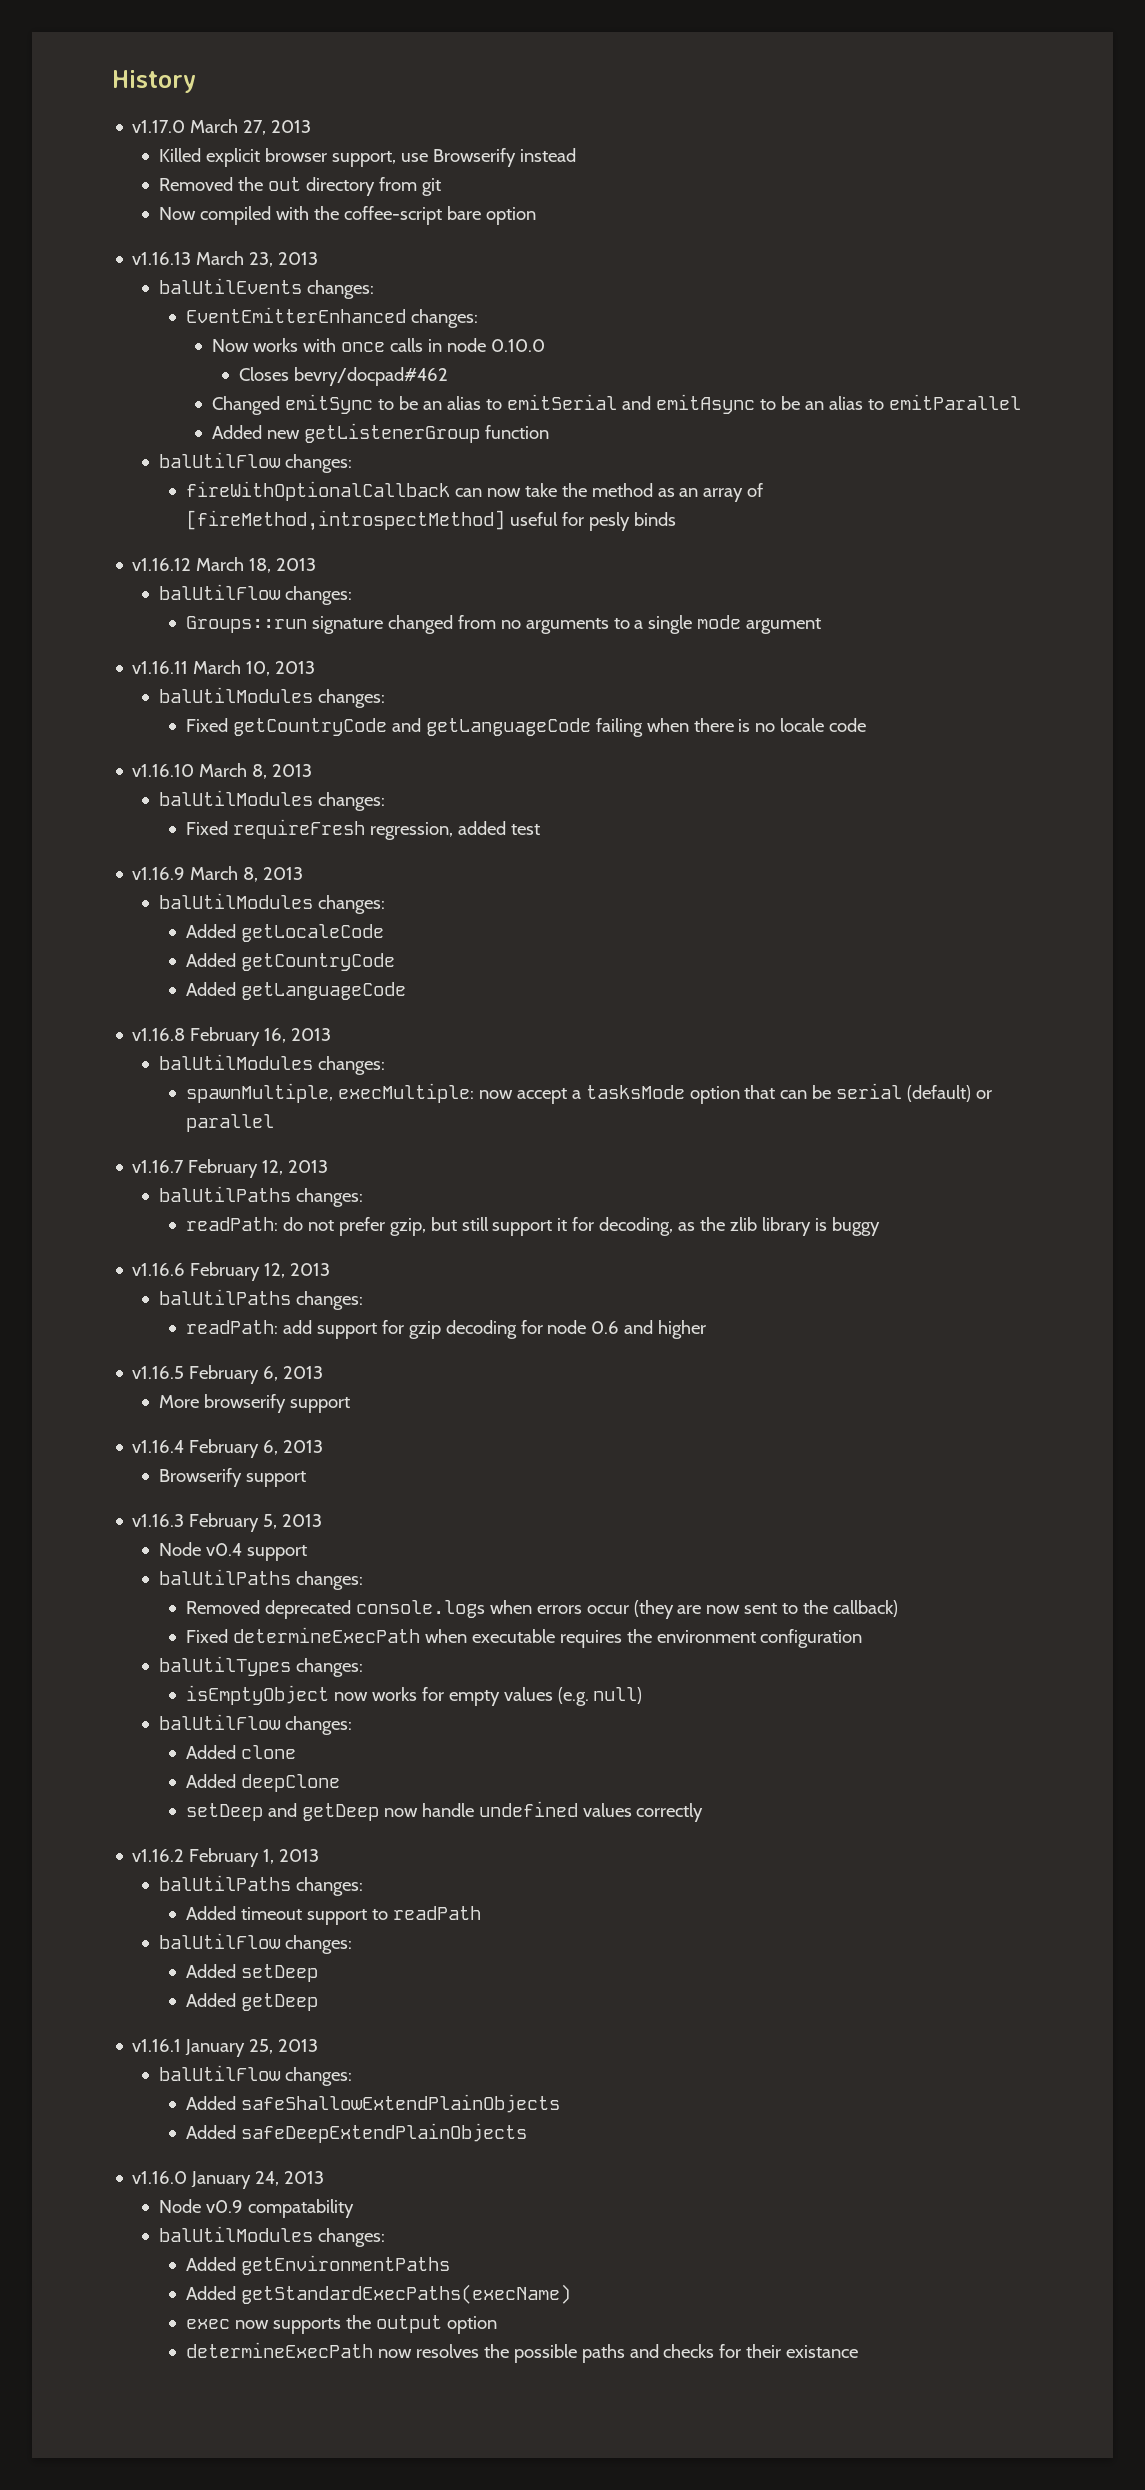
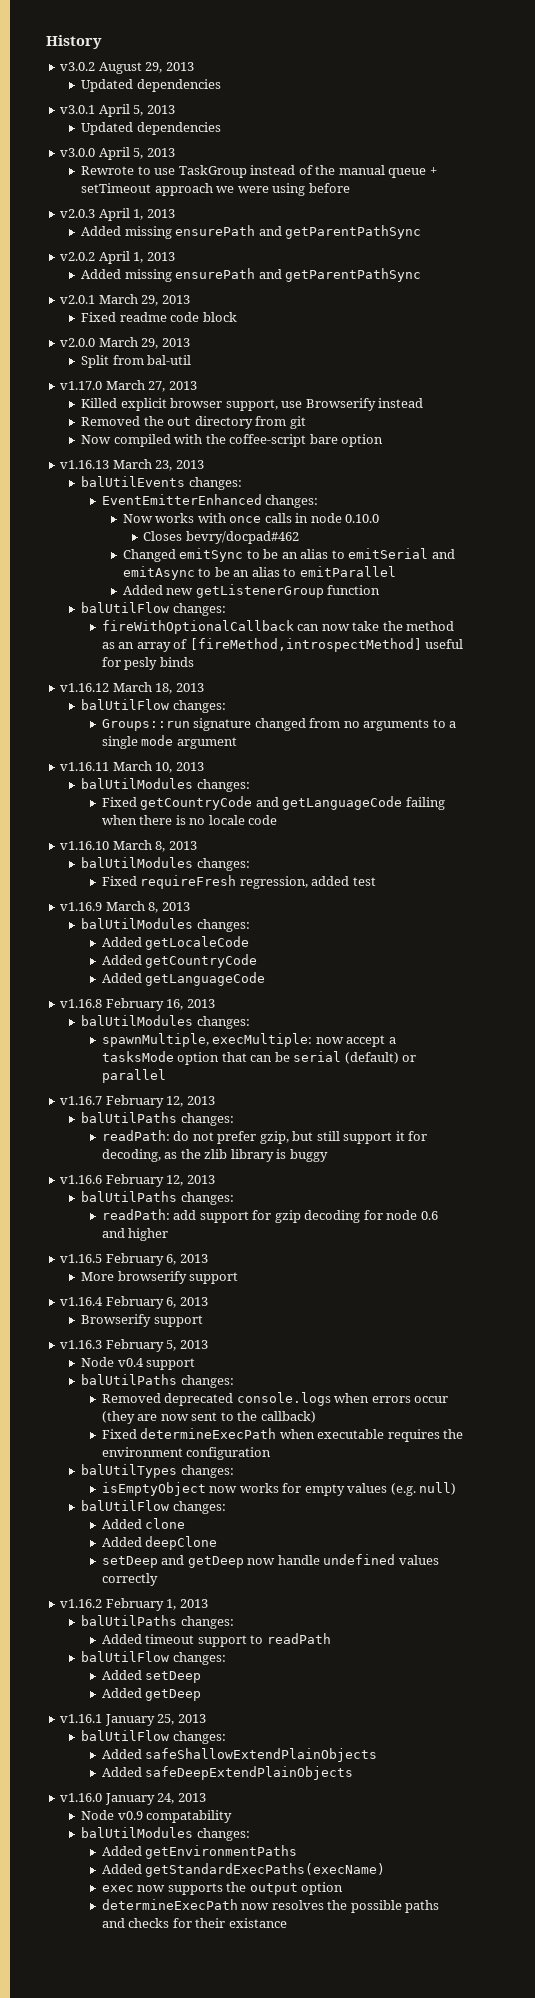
+ v3.0.2 August 29, 2013
+ Updated dependencies
+ v3.0.1 April 5, 2013
+ Updated dependencies
+ v3.0.0 April 5, 2013
+ Rewrote to use TaskGroup instead of the manual queue + setTimeout approach we were using before
+ v2.0.3 April 1, 2013
+ Added missing ensurePath and getParentPathSync
+ v2.0.2 April 1, 2013
+ Added missing ensurePath and getParentPathSync
+ v2.0.1 March 29, 2013
+ Fixed readme code block
+ v2.0.0 March 29, 2013
+ Split from bal-util

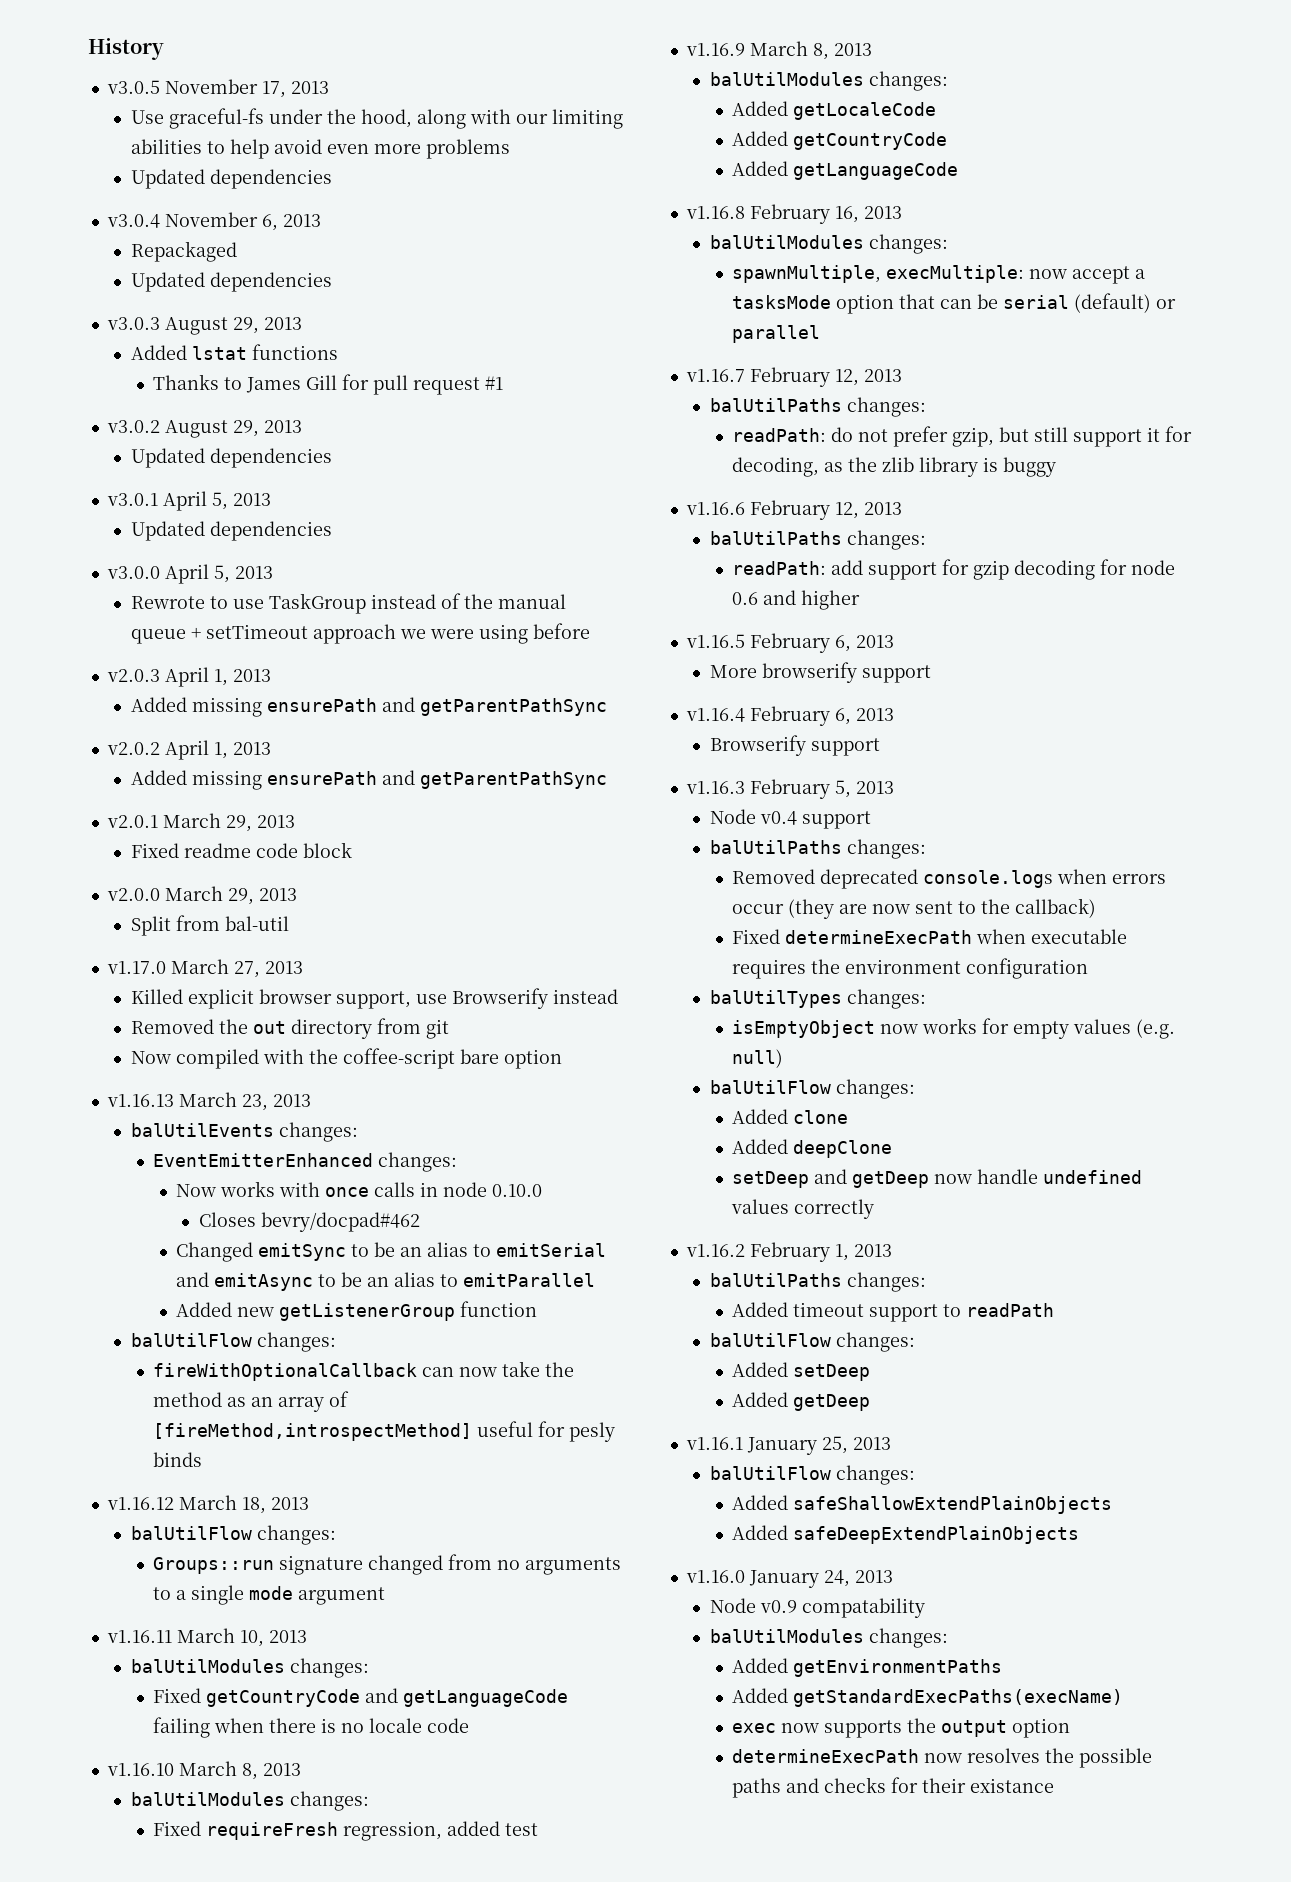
+ v3.0.5 November 17, 2013
+ Use graceful-fs under the hood, along with our limiting abilities to help avoid even more problems
+ Updated dependencies
+ v3.0.4 November 6, 2013
+ Repackaged
+ Updated dependencies
+ v3.0.3 August 29, 2013
+ Added lstat functions
+ Thanks to James Gill for pull request #1

